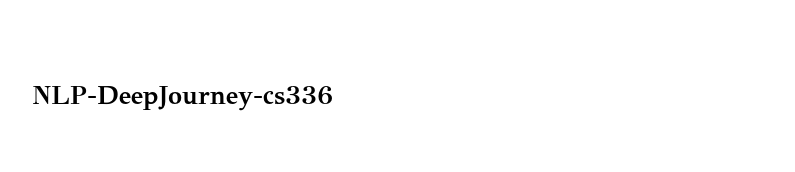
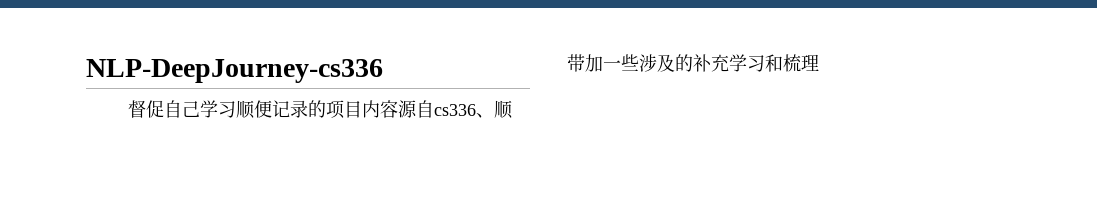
+ 督促自己学习顺便记录的项目内容源自cs336、顺带加一些涉及的补充学习和梳理

